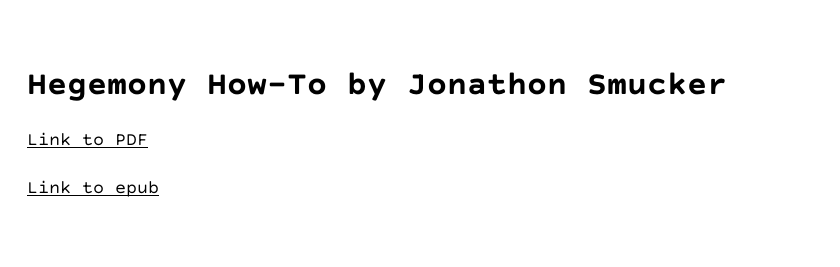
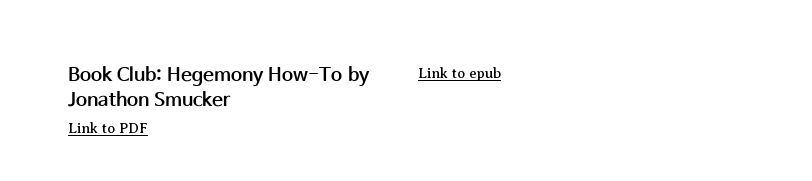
- Hegemony How-To by Jonathon Smucker
+ Book Club: Hegemony How-To by Jonathon Smucker

